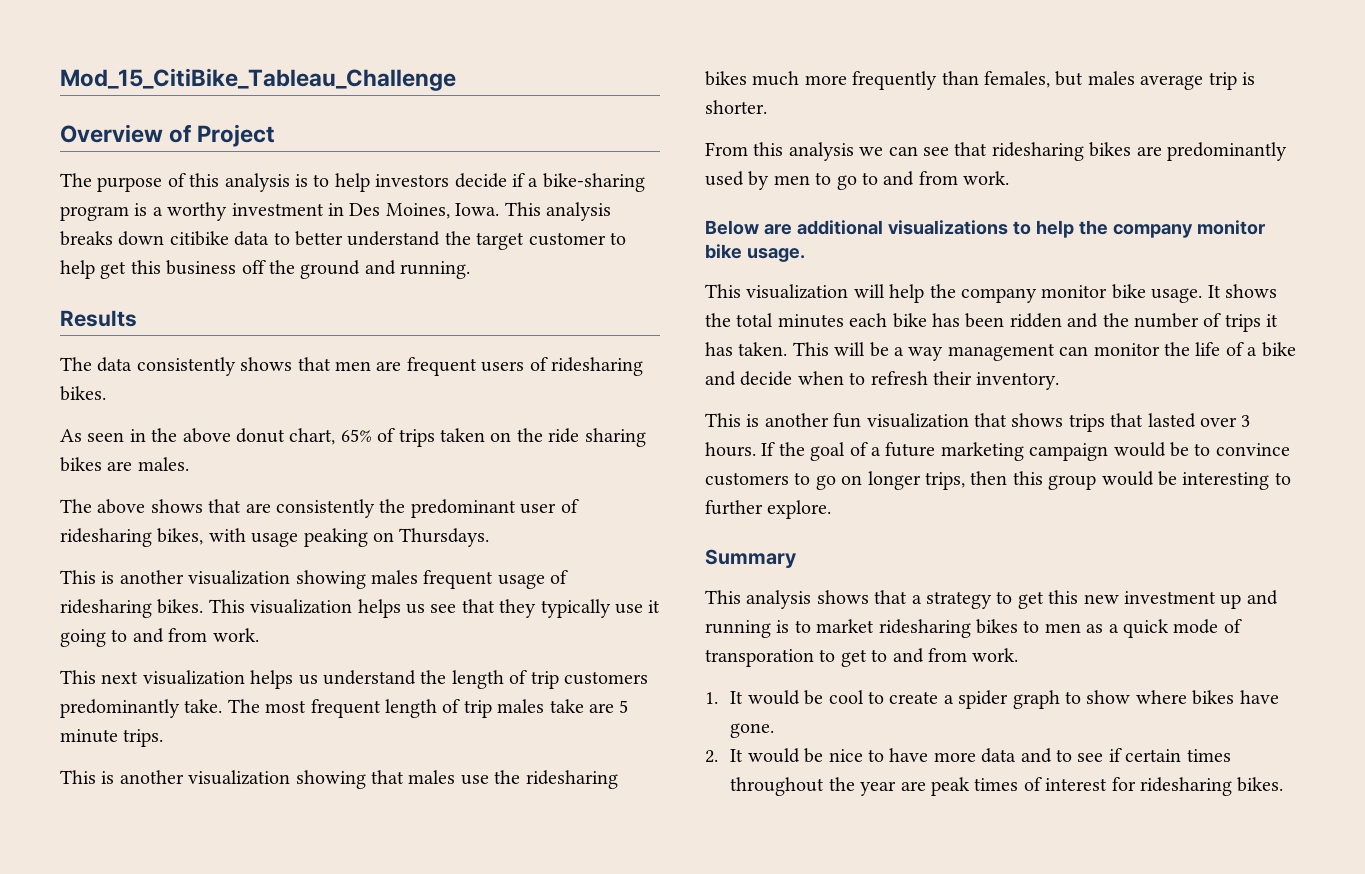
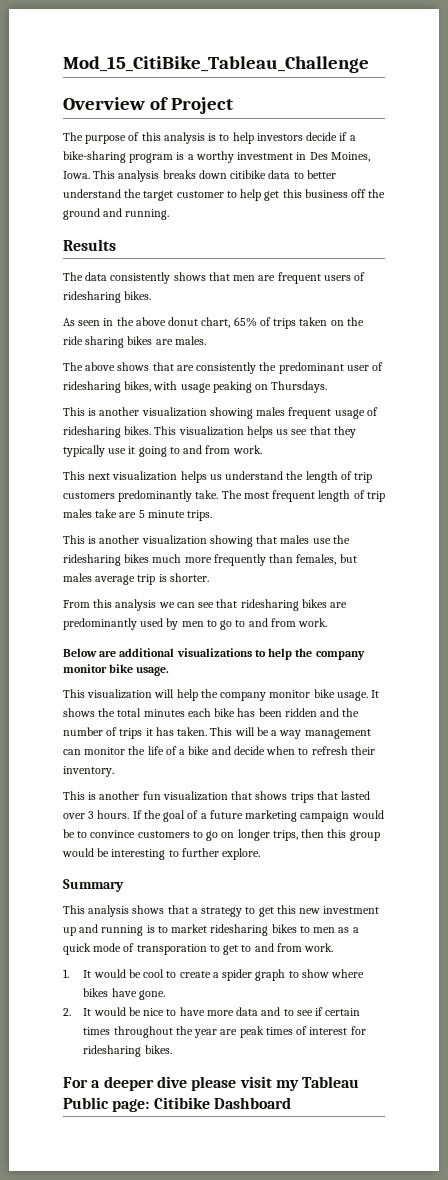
+ For a deeper dive please visit my Tableau Public page: Citibike Dashboard

